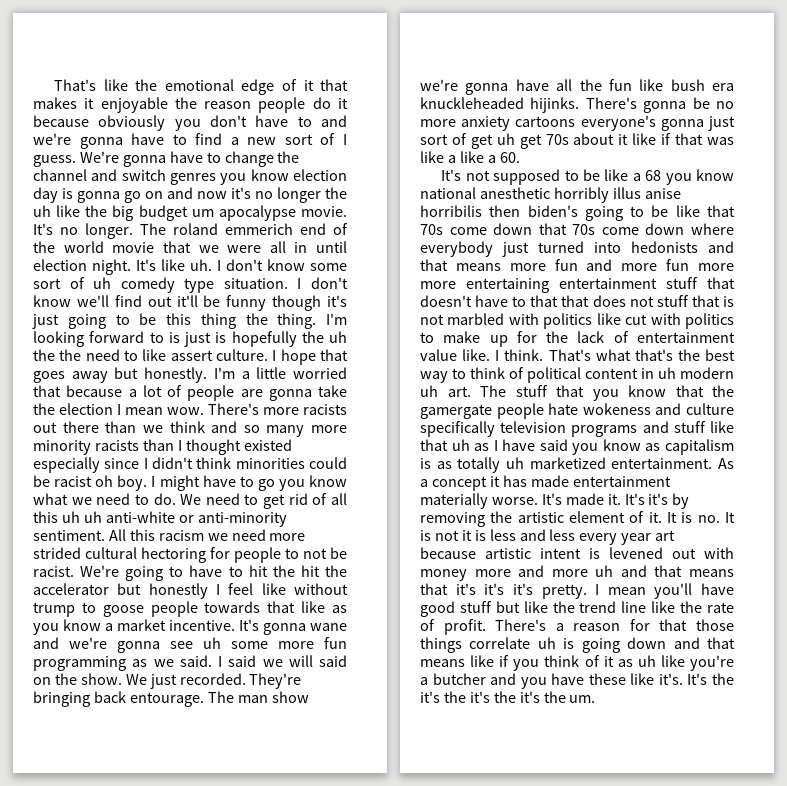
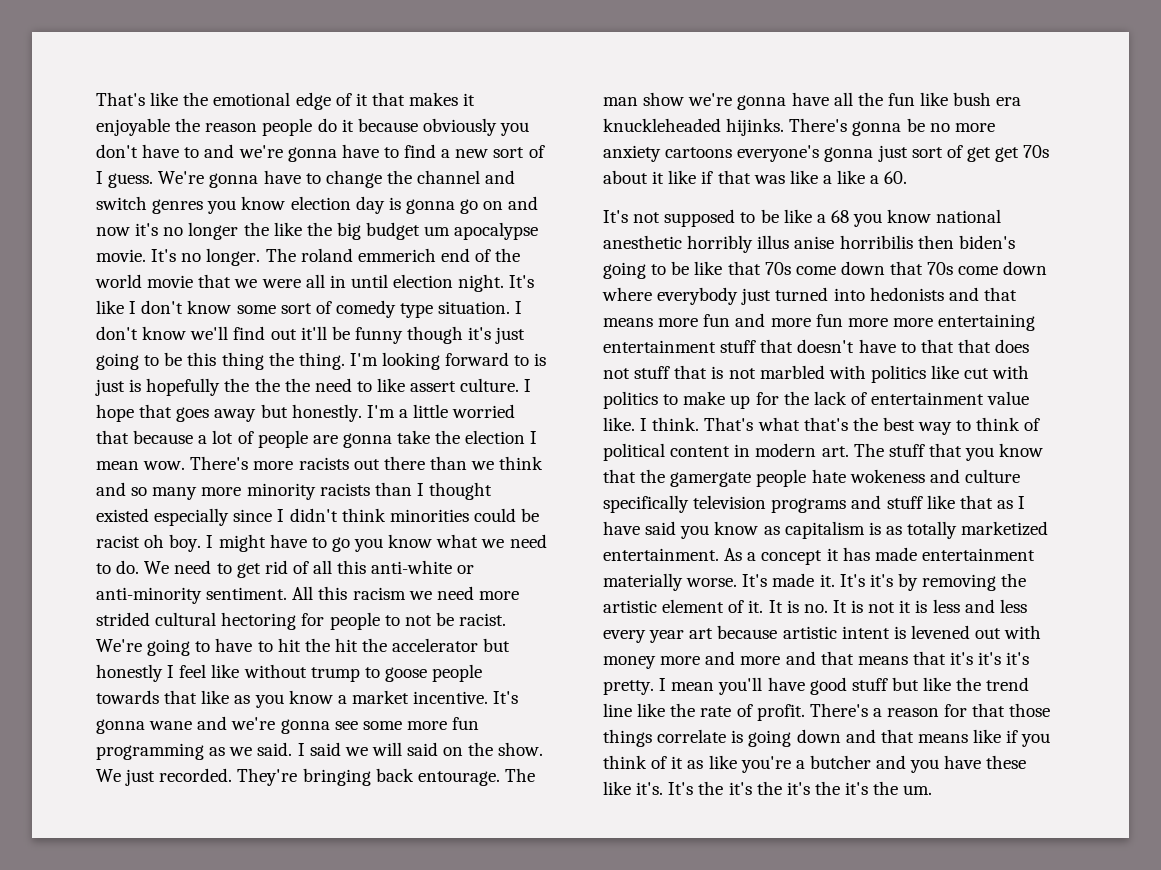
- We're gonna have to change the channel and switch genres you know election day is gonna go on and now it's no longer the uh like the big budget um apocalypse movie.
+ We're gonna have to change the channel and switch genres you know election day is gonna go on and now it's no longer the like the big budget um apocalypse movie.
- It's like uh. I don't know some sort of uh comedy type situation.
+ It's like I don't know some sort of comedy type situation.
- I'm looking forward to is just is hopefully the uh the the need to like assert culture.
+ I'm looking forward to is just is hopefully the the the need to like assert culture.
- We need to get rid of all this uh uh anti-white or anti-minority sentiment.
+ We need to get rid of all this anti-white or anti-minority sentiment.
- It's gonna wane and we're gonna see uh some more fun programming as we said.
+ It's gonna wane and we're gonna see some more fun programming as we said.
- There's gonna be no more anxiety cartoons everyone's gonna just sort of get uh get 70s about it like if that was like a like a 60.
+ There's gonna be no more anxiety cartoons everyone's gonna just sort of get get 70s about it like if that was like a like a 60.
- That's what that's the best way to think of political content in uh modern uh art. The stuff that you know that the gamergate people hate wokeness and culture specifically television programs and stuff like that uh as I have said you know as capitalism is as totally uh marketized entertainment.
+ That's what that's the best way to think of political content in modern art. The stuff that you know that the gamergate people hate wokeness and culture specifically television programs and stuff like that as I have said you know as capitalism is as totally marketized entertainment.
- It is no. It is not it is less and less every year art because artistic intent is levened out with money more and more uh and that means that it's it's it's pretty.
+ It is no. It is not it is less and less every year art because artistic intent is levened out with money more and more and that means that it's it's it's pretty.
- There's a reason for that those things correlate uh is going down and that means like if you think of it as uh like you're a butcher and you have these like it's.
+ There's a reason for that those things correlate is going down and that means like if you think of it as like you're a butcher and you have these like it's.

